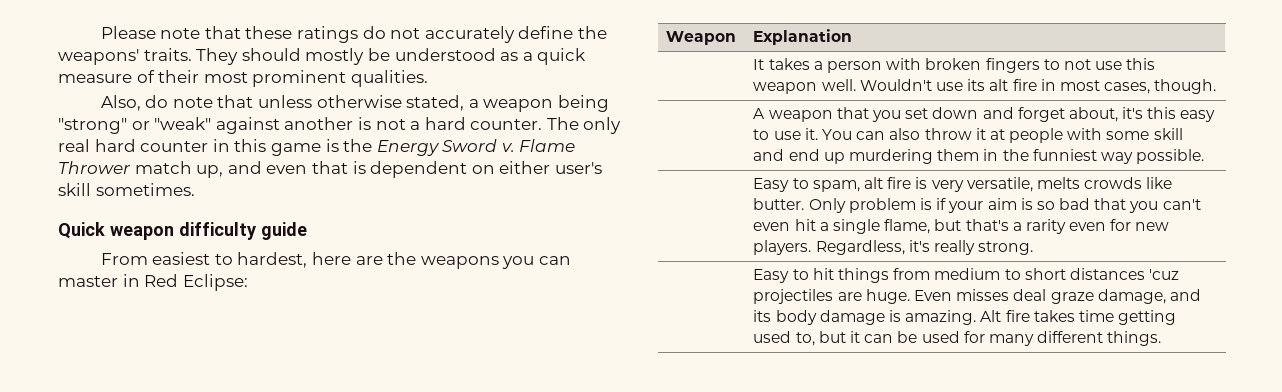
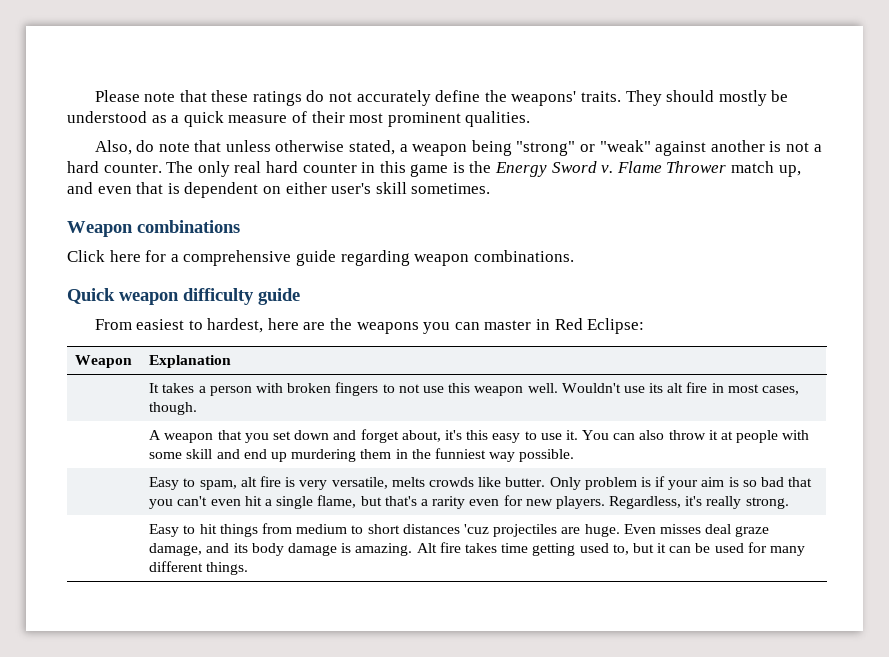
+ Weapon combinations
+ Click here for a comprehensive guide regarding weapon combinations.

